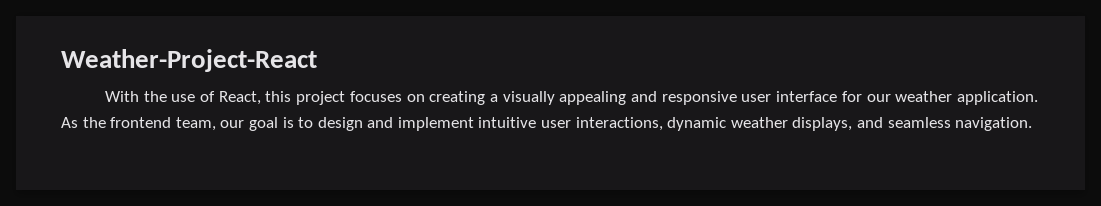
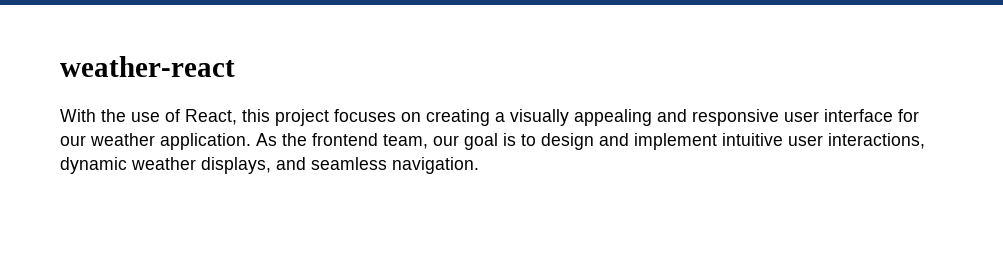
- Weather-Project-React
+ weather-react

